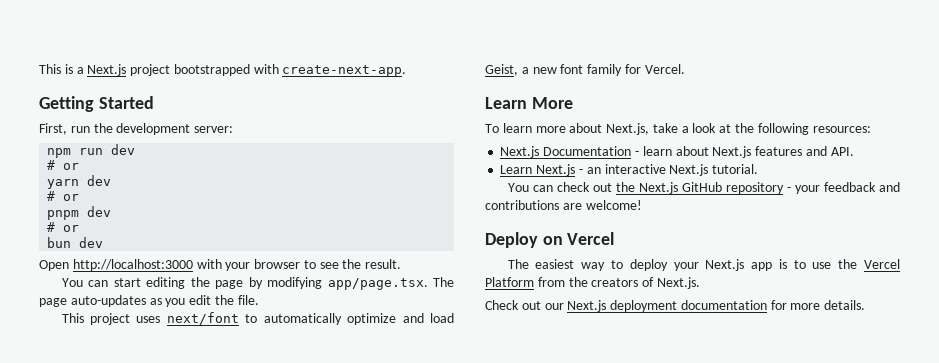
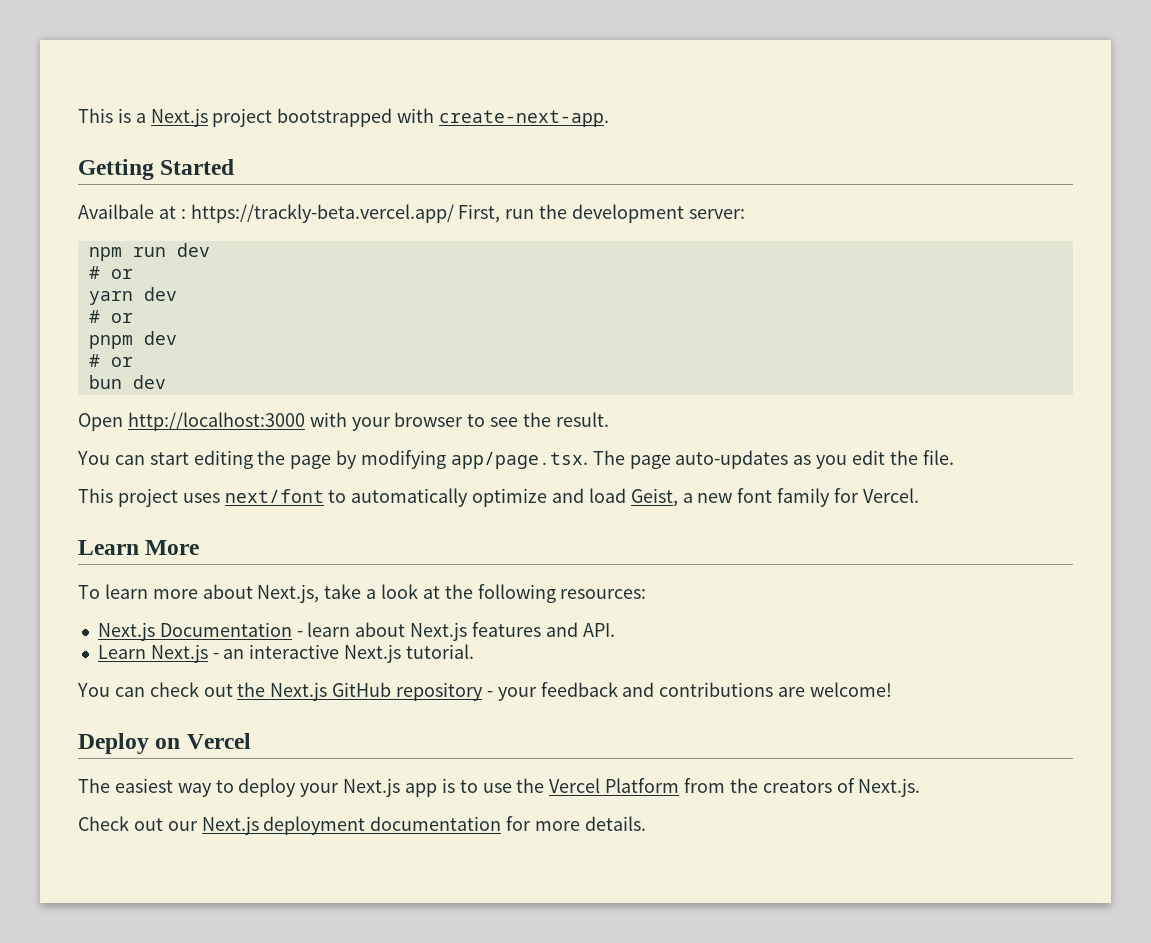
- First, run the development server:
+ Availbale at : https://trackly-beta.vercel.app/ First, run the development server:

